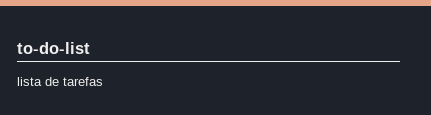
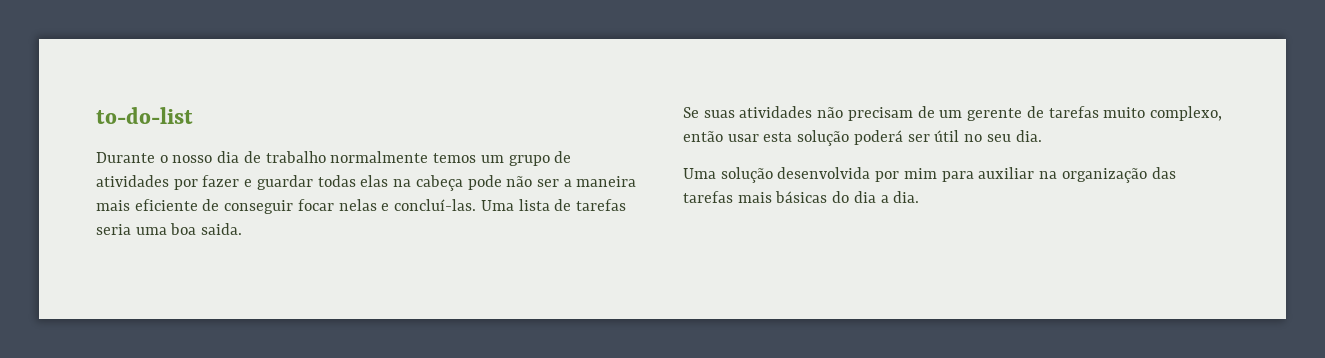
- lista de tarefas
+ Durante o nosso dia de trabalho normalmente temos um grupo de atividades por fazer e guardar todas elas na cabeça pode não ser a maneira mais eficiente de conseguir focar nelas e concluí-las. Uma lista de tarefas seria uma boa saida.
+ Se suas atividades não precisam de um gerente de tarefas muito complexo, então usar esta solução poderá ser útil no seu dia.
+ Uma solução desenvolvida por mim para auxiliar na organização das tarefas mais básicas do dia a dia.

